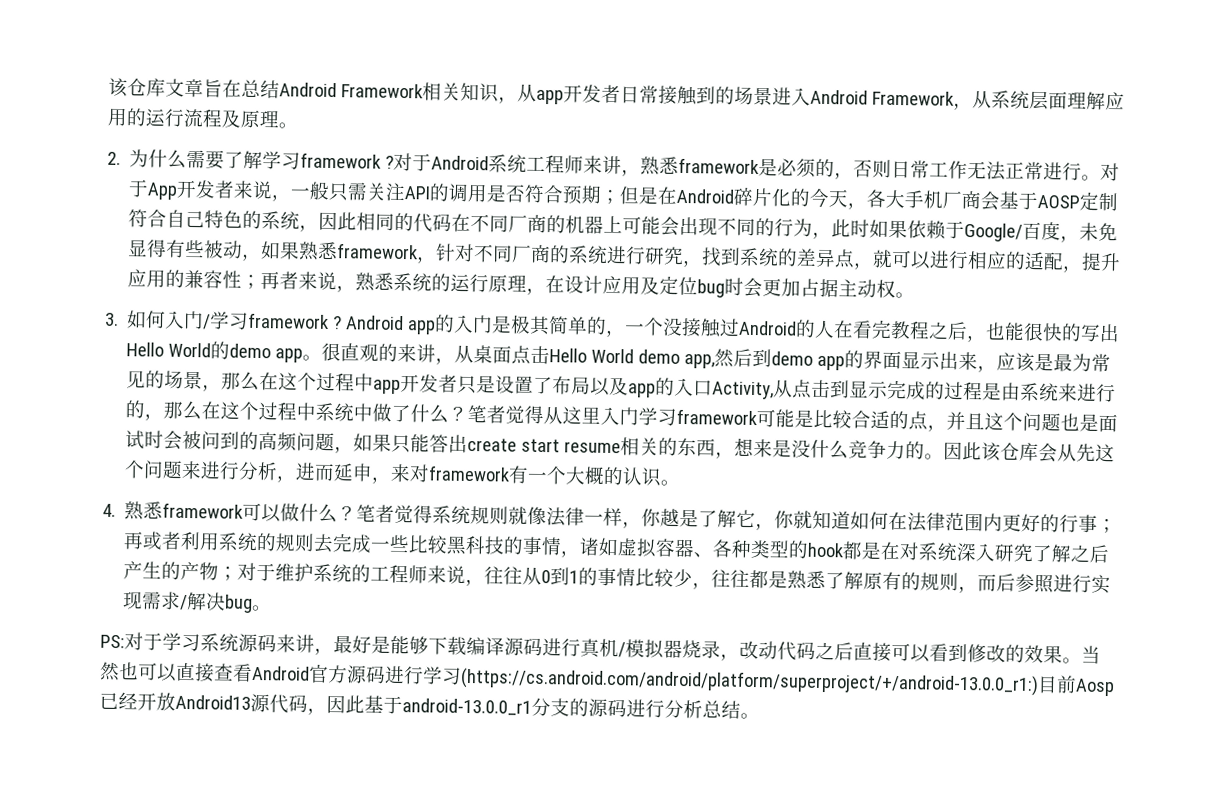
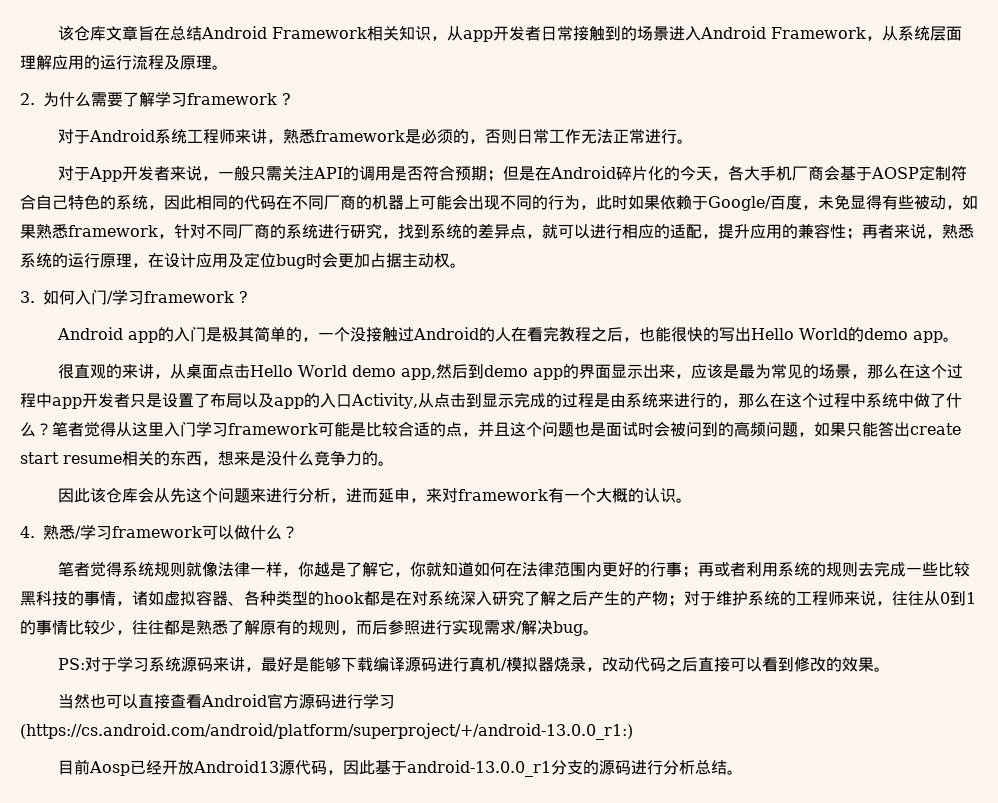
- 2.为什么需要了解学习framework ?对于Android系统工程师来讲，熟悉framework是必须的，否则日常工作无法正常进行。对于App开发者来说，一般只需关注API的调用是否符合预期；
+ 2.为什么需要了解学习framework ?
+ 对于Android系统工程师来讲，熟悉framework是必须的，否则日常工作无法正常进行。
+ 对于App开发者来说，一般只需关注API的调用是否符合预期；
- 3.如何入门/学习framework ? Android app的入门是极其简单的，一个没接触过Android的人在看完教程之后，也能很快的写出Hello World的demo app。很直观的来讲，从桌面点击Hello World demo app,然后到demo app的界面显示出来，应该是最为常见的场景，那么在这个过程中app开发者只是设置了布局以及app的入口Activity,从点击到显示完成的过程是由系统来进行的，那么在这个过程中系统中做了什么？
+ 3.如何入门/学习framework ?
+ Android app的入门是极其简单的，一个没接触过Android的人在看完教程之后，也能很快的写出Hello World的demo app。
+ 很直观的来讲，从桌面点击Hello World demo app,然后到demo app的界面显示出来，应该是最为常见的场景，那么在这个过程中app开发者只是设置了布局以及app的入口Activity,从点击到显示完成的过程是由系统来进行的，那么在这个过程中系统中做了什么？
- 笔者觉得从这里入门学习framework可能是比较合适的点，并且这个问题也是面试时会被问到的高频问题，如果只能答出create start resume相关的东西，想来是没什么竞争力的。因此该仓库会从先这个问题来进行分析，进而延申，来对framework有一个大概的认识。
+ 笔者觉得从这里入门学习framework可能是比较合适的点，并且这个问题也是面试时会被问到的高频问题，如果只能答出create start resume相关的东西，想来是没什么竞争力的。
+ 因此该仓库会从先这个问题来进行分析，进而延申，来对framework有一个大概的认识。
- 4.熟悉framework可以做什么？笔者觉得系统规则就像法律一样，你越是了解它，你就知道如何在法律范围内更好的行事；
+ 4.熟悉/学习framework可以做什么？
+ 笔者觉得系统规则就像法律一样，你越是了解它，你就知道如何在法律范围内更好的行事；
- PS:对于学习系统源码来讲，最好是能够下载编译源码进行真机/模拟器烧录，改动代码之后直接可以看到修改的效果。当然也可以直接查看Android官方源码进行学习(https://cs.android.com/android/platform/superproject/+/android-13.0.0_r1:)目前Aosp已经开放Android13源代码，因此基于android-13.0.0_r1分支的源码进行分析总结。
+ PS:对于学习系统源码来讲，最好是能够下载编译源码进行真机/模拟器烧录，改动代码之后直接可以看到修改的效果。
+ 当然也可以直接查看Android官方源码进行学习(https://cs.android.com/android/platform/superproject/+/android-13.0.0_r1:)
+ 目前Aosp已经开放Android13源代码，因此基于android-13.0.0_r1分支的源码进行分析总结。

